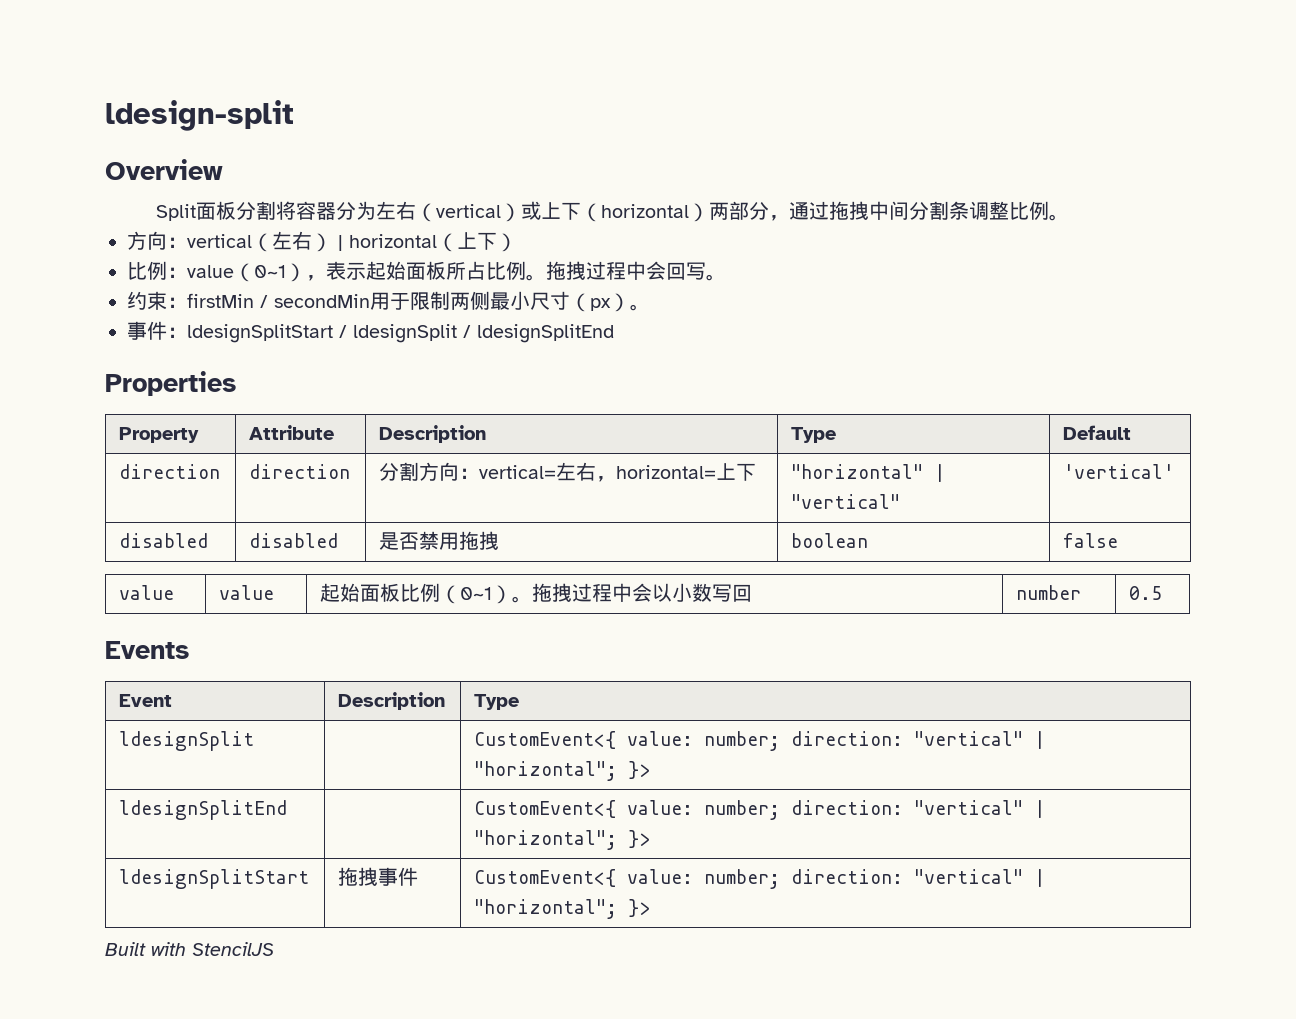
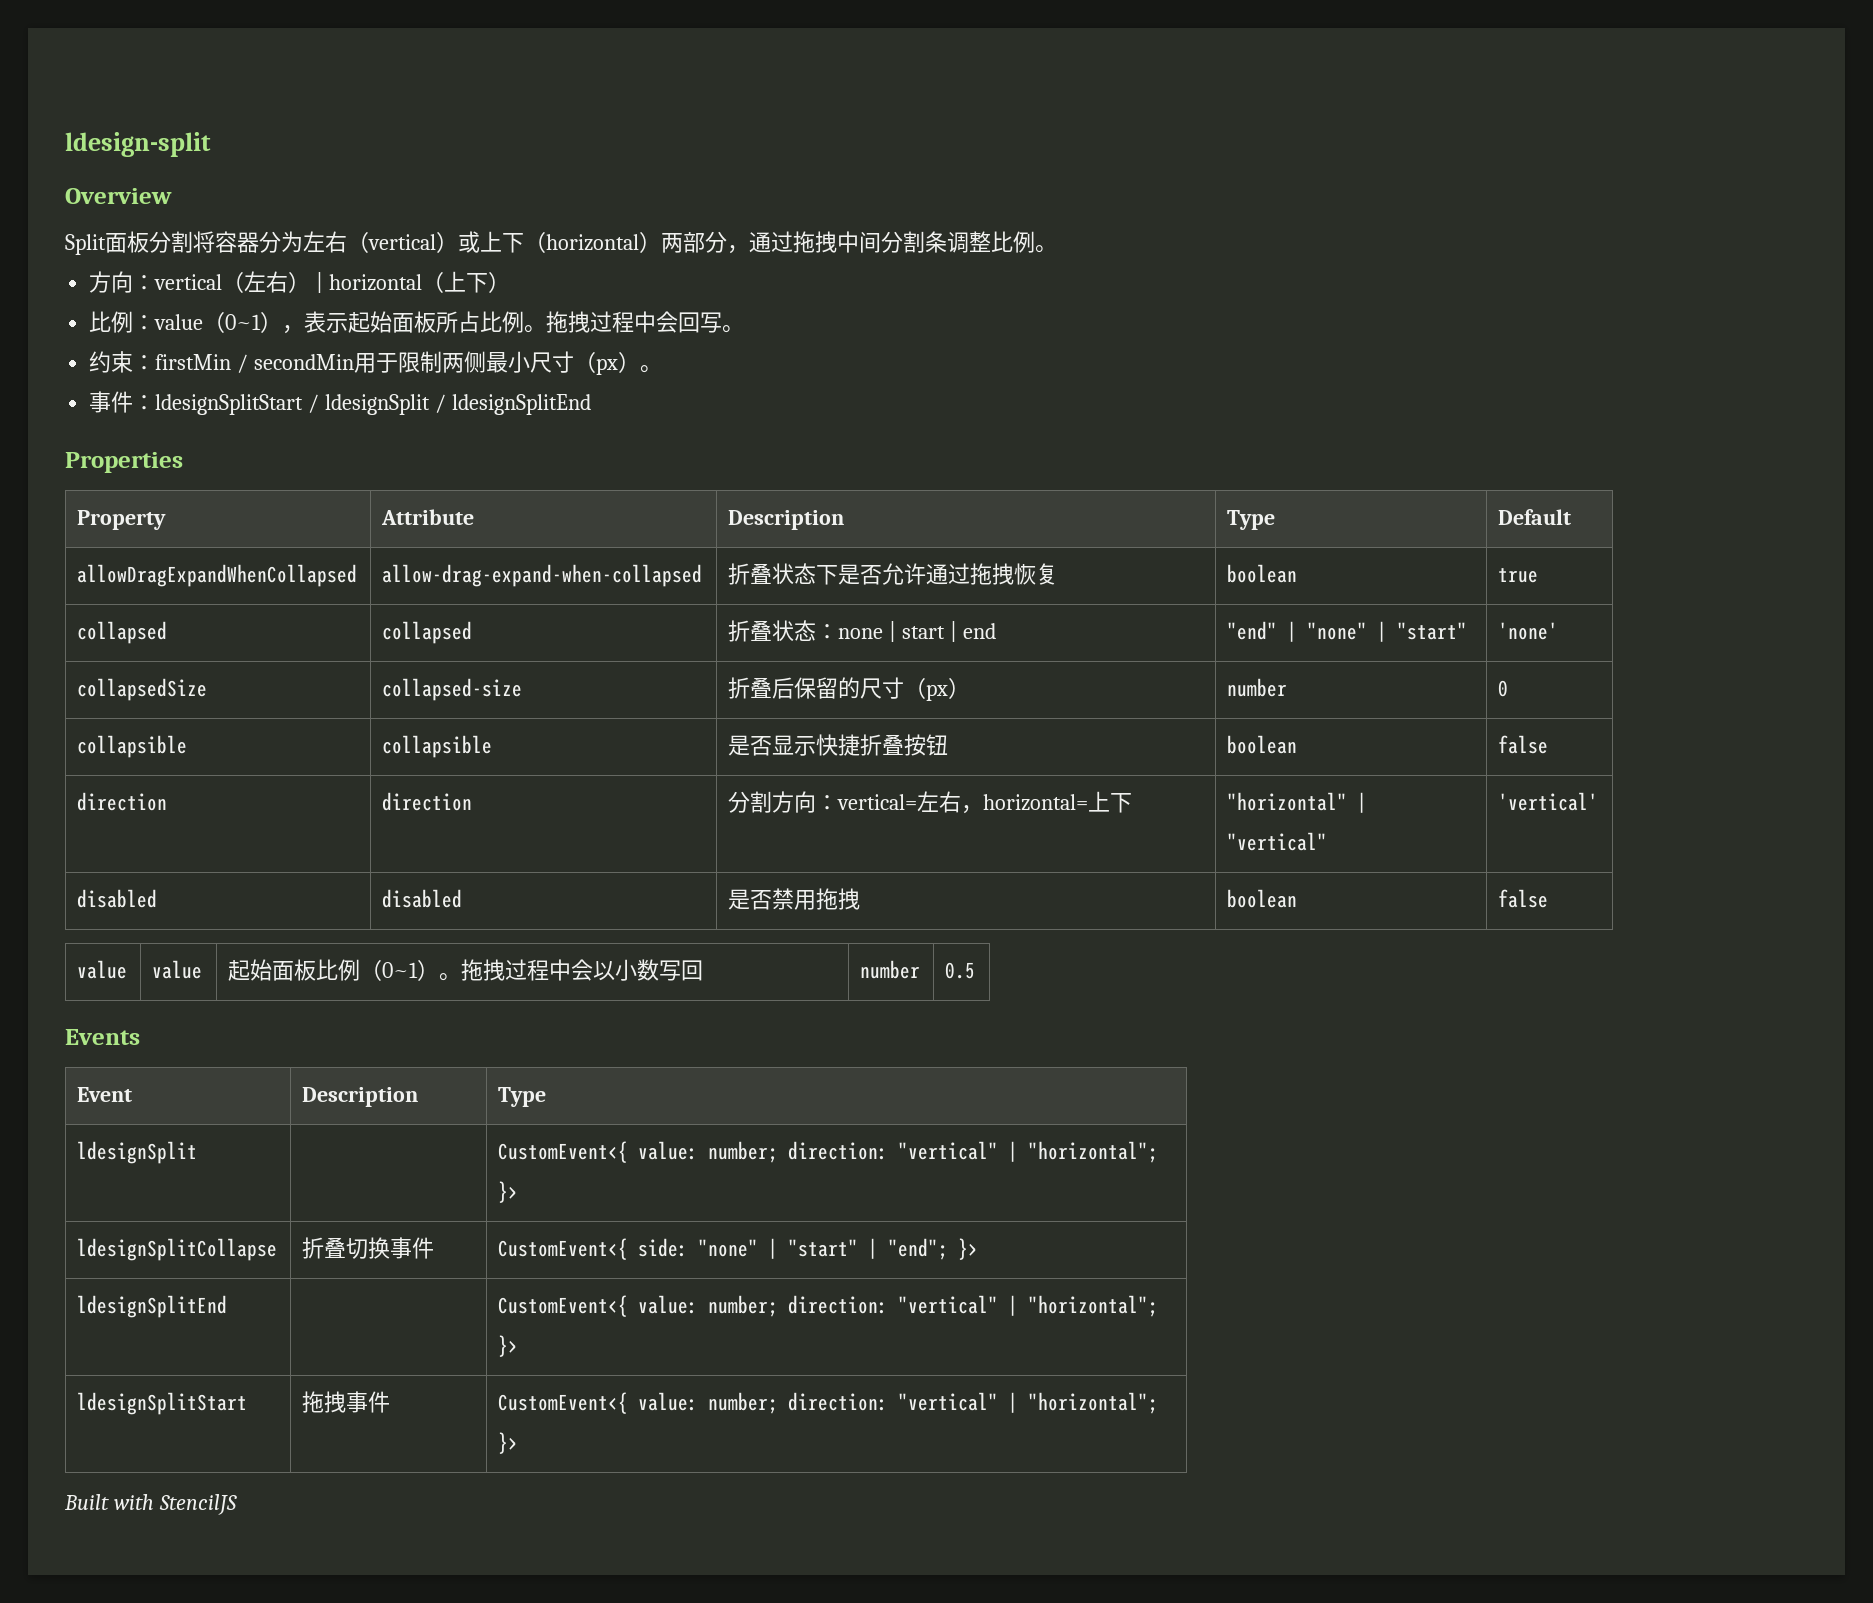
+ allowDragExpandWhenCollapsed | allow-drag-expand-when-collapsed | 折叠状态下是否允许通过拖拽恢复 | boolean | true
+ collapsed | collapsed | 折叠状态：none | start | end | "end" | "none" | "start" | 'none'
+ collapsedSize | collapsed-size | 折叠后保留的尺寸（px） | number | 0
+ collapsible | collapsible | 是否显示快捷折叠按钮 | boolean | false
+ ldesignSplitCollapse | 折叠切换事件 | CustomEvent<{ side: "none" | "start" | "end"; }>

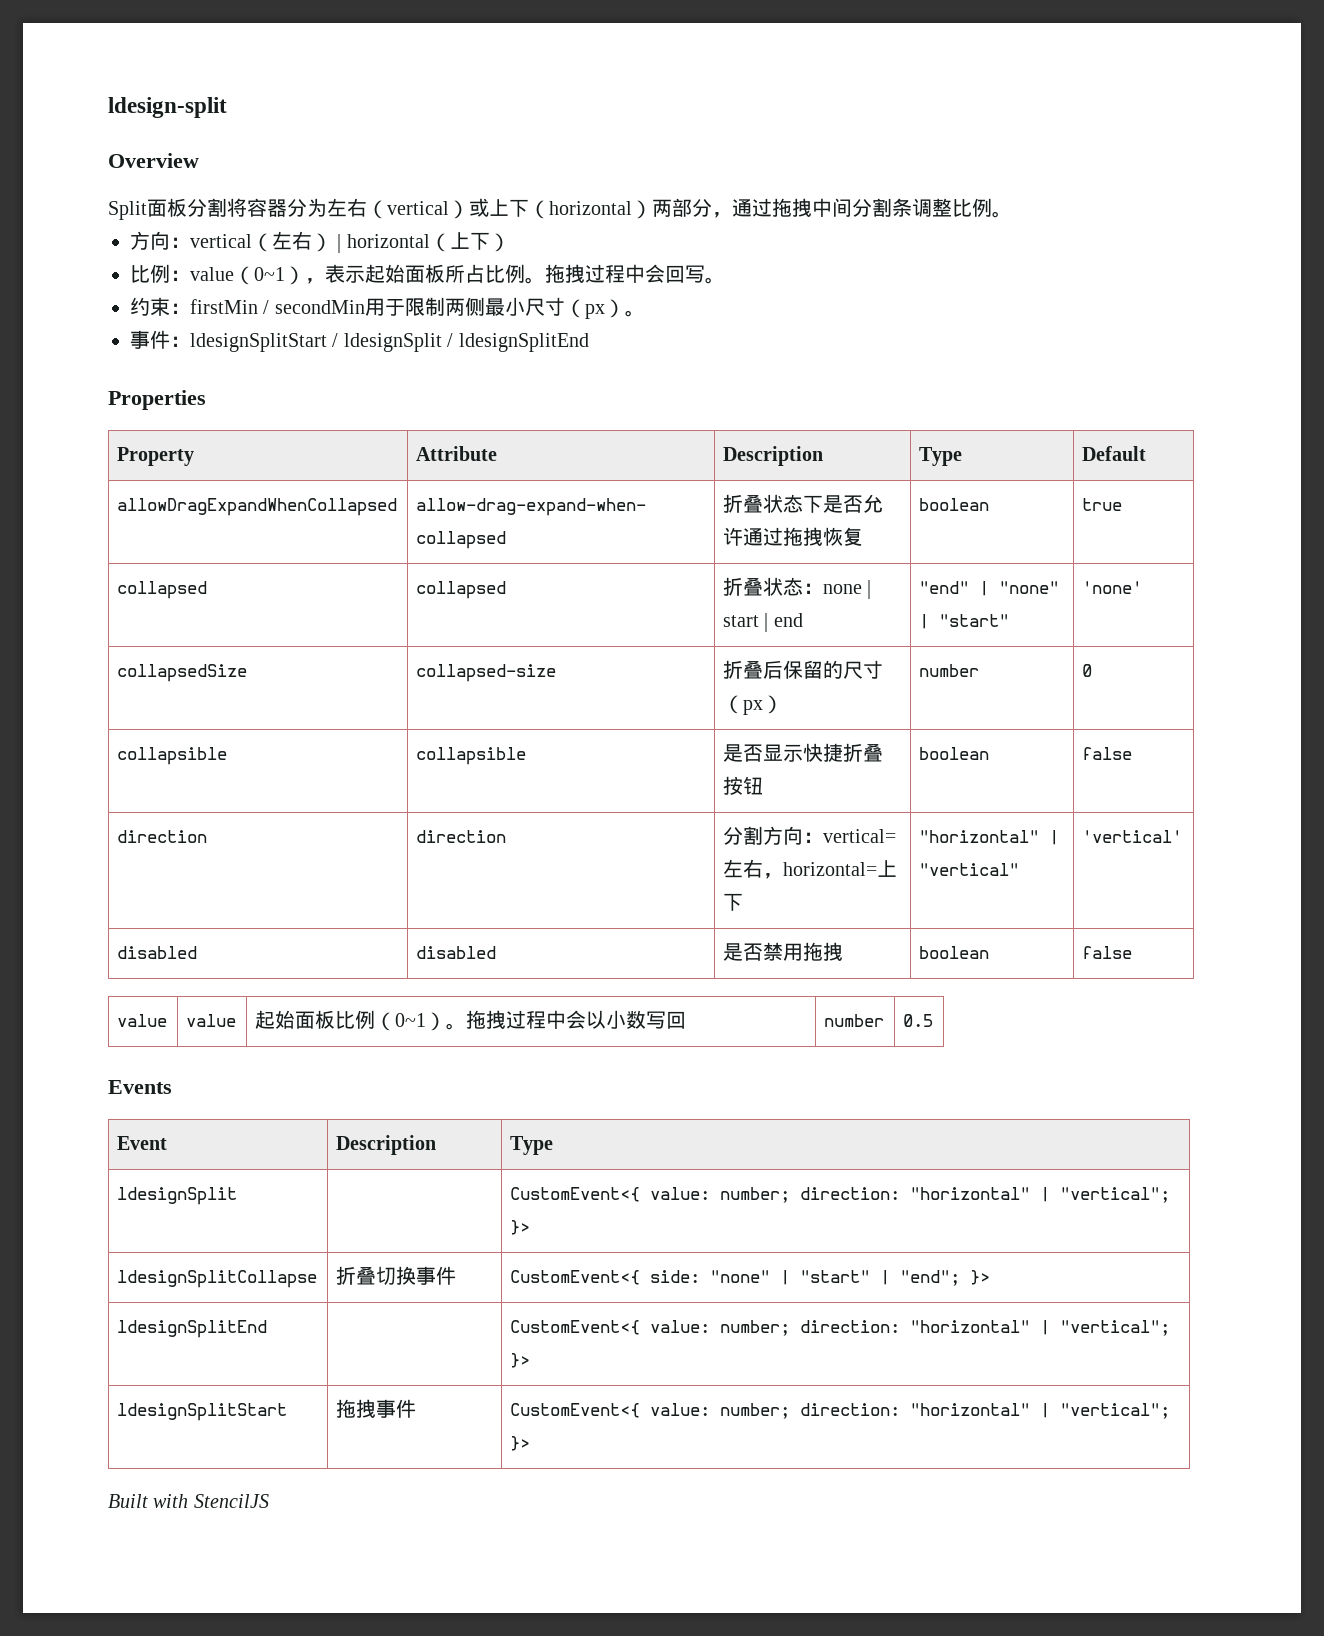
- ldesignSplit | | CustomEvent<{ value: number; direction: "vertical" | "horizontal"; }>
+ ldesignSplit | | CustomEvent<{ value: number; direction: "horizontal" | "vertical"; }>
- ldesignSplitEnd | | CustomEvent<{ value: number; direction: "vertical" | "horizontal"; }>
+ ldesignSplitEnd | | CustomEvent<{ value: number; direction: "horizontal" | "vertical"; }>
- ldesignSplitStart | 拖拽事件 | CustomEvent<{ value: number; direction: "vertical" | "horizontal"; }>
+ ldesignSplitStart | 拖拽事件 | CustomEvent<{ value: number; direction: "horizontal" | "vertical"; }>

